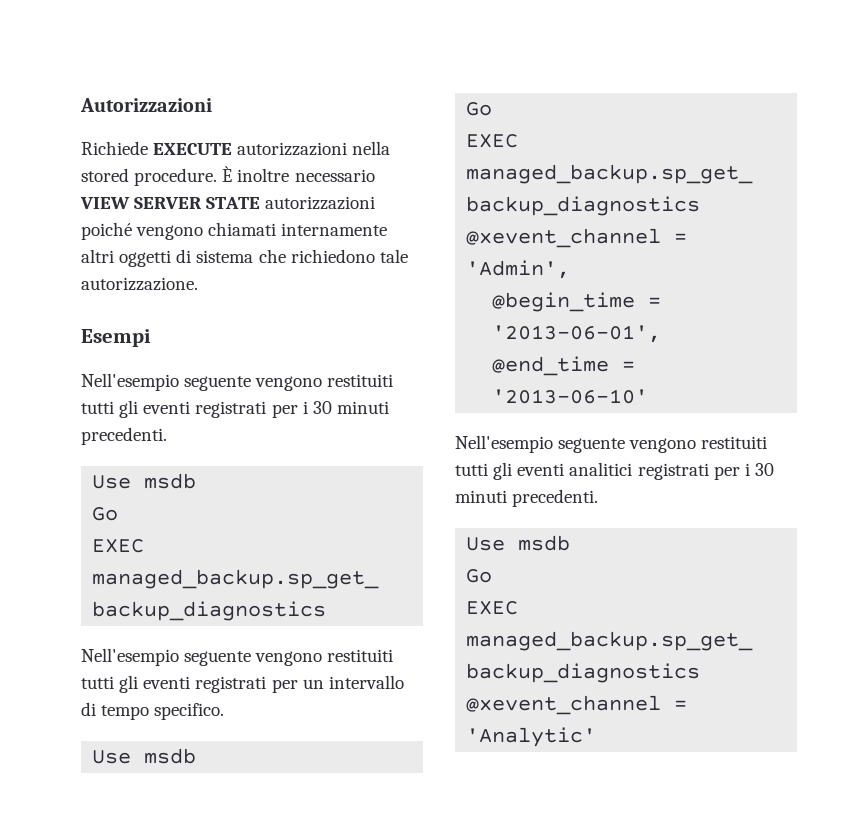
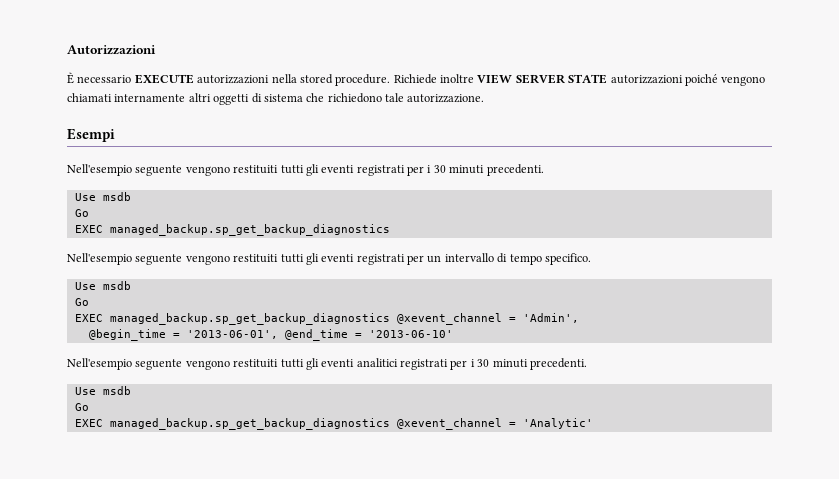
- Richiede EXECUTE autorizzazioni nella stored procedure.
+ È necessario EXECUTE autorizzazioni nella stored procedure.
- È inoltre necessario VIEW SERVER STATE autorizzazioni poiché vengono chiamati internamente altri oggetti di sistema che richiedono tale autorizzazione.
+ Richiede inoltre VIEW SERVER STATE autorizzazioni poiché vengono chiamati internamente altri oggetti di sistema che richiedono tale autorizzazione.

